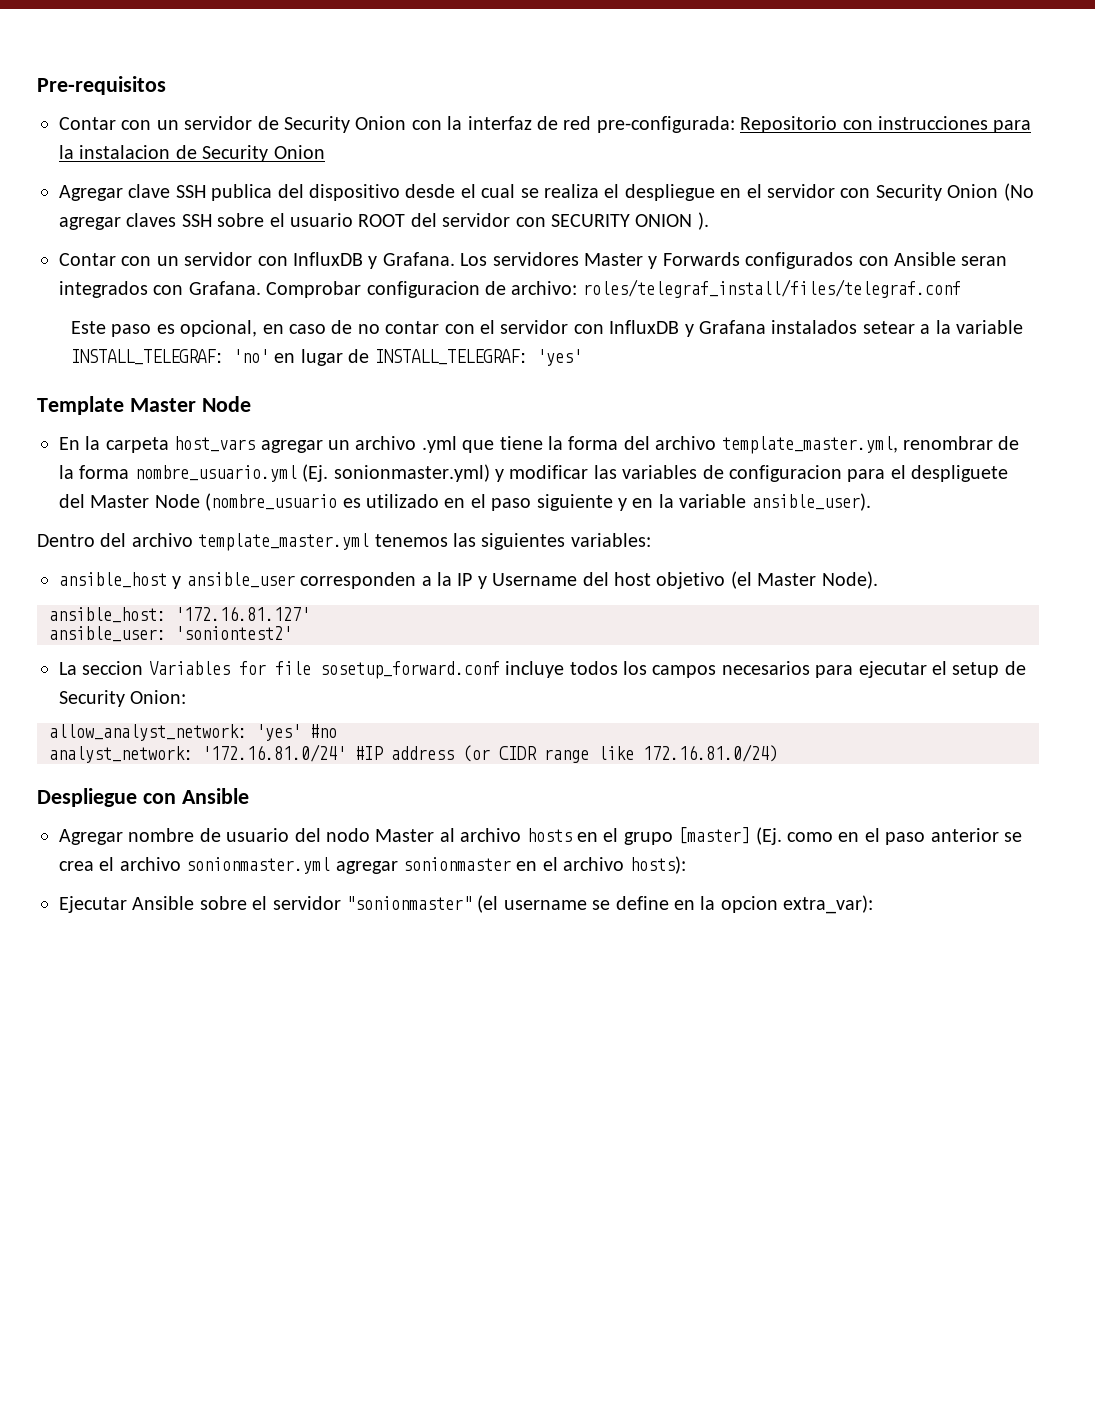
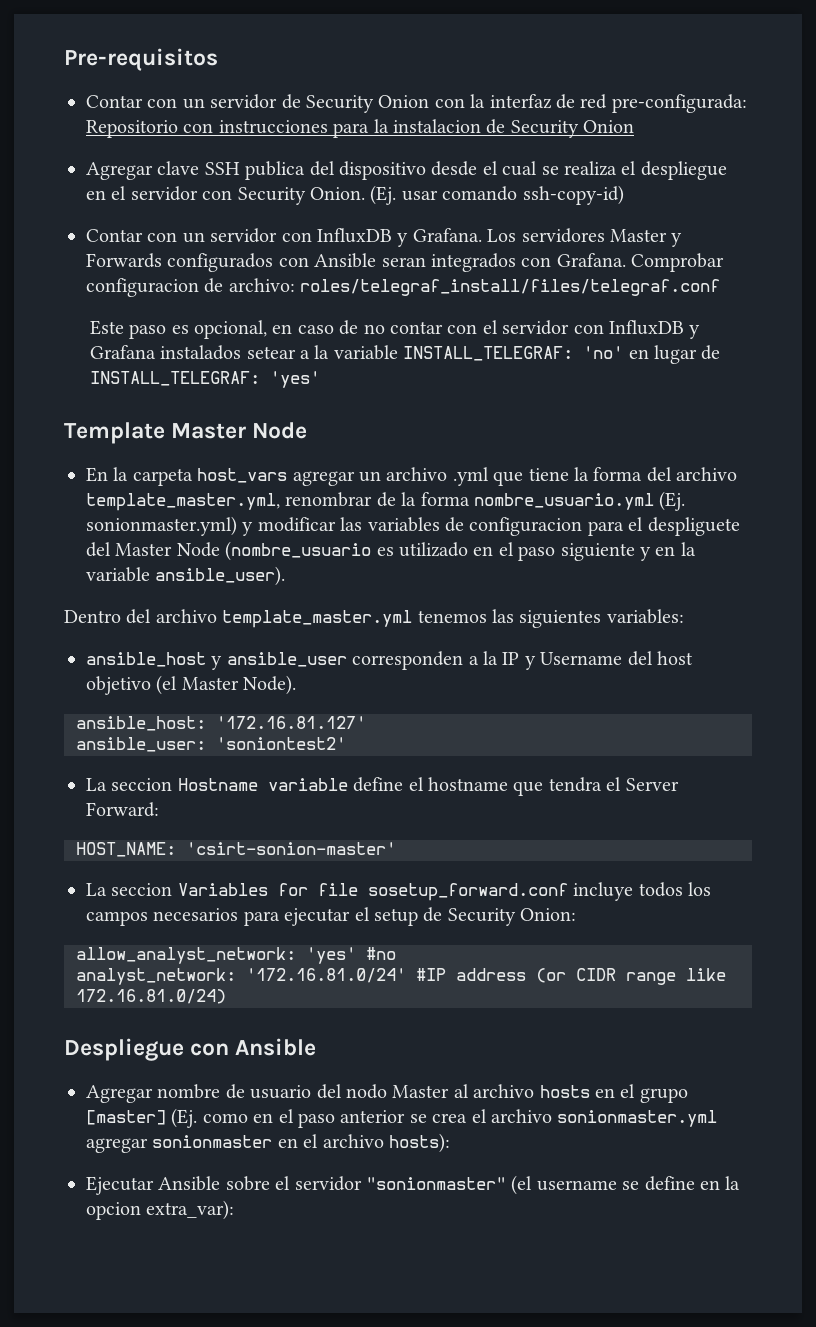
- Agregar clave SSH publica del dispositivo desde el cual se realiza el despliegue en el servidor con Security Onion (No agregar claves SSH sobre el usuario ROOT del servidor con SECURITY ONION ).
+ Agregar clave SSH publica del dispositivo desde el cual se realiza el despliegue en el servidor con Security Onion. (Ej. usar comando ssh-copy-id)
+ La seccion Hostname variable define el hostname que tendra el Server Forward:
+ HOST_NAME: 'csirt-sonion-master'

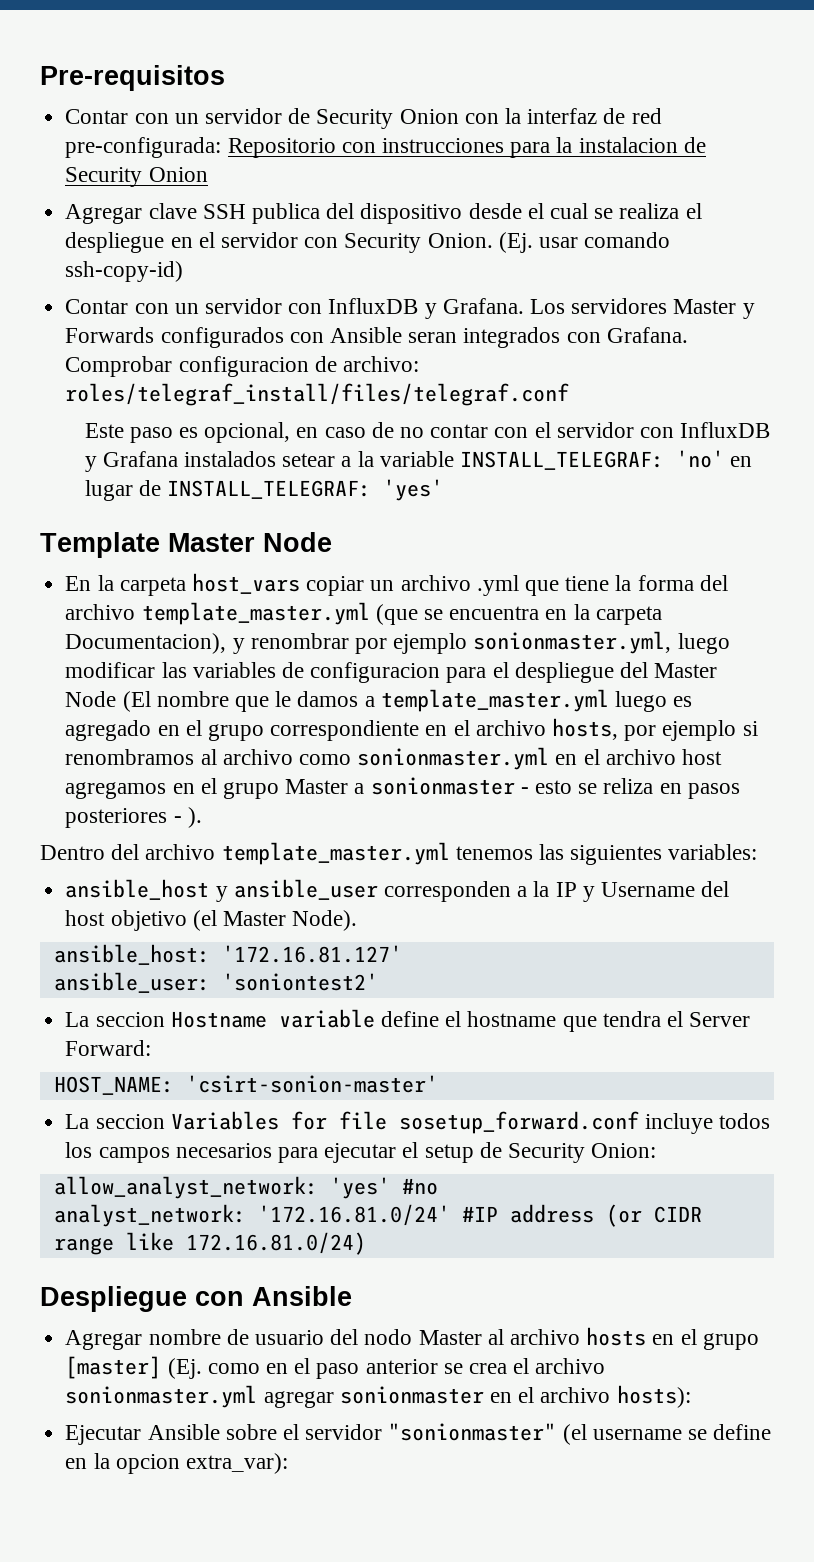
- En la carpeta host_vars agregar un archivo .yml que tiene la forma del archivo template_master.yml, renombrar de la forma nombre_usuario.yml (Ej. sonionmaster.yml) y modificar las variables de configuracion para el despliguete del Master Node (nombre_usuario es utilizado en el paso siguiente y en la variable ansible_user).
+ En la carpeta host_vars copiar un archivo .yml que tiene la forma del archivo template_master.yml (que se encuentra en la carpeta Documentacion), y renombrar por ejemplo sonionmaster.yml, luego modificar las variables de configuracion para el despliegue del Master Node (El nombre que le damos a template_master.yml luego es agregado en el grupo correspondiente en el archivo hosts, por ejemplo si renombramos al archivo como sonionmaster.yml en el archivo host agregamos en el grupo Master a sonionmaster - esto se reliza en pasos posteriores - ).

